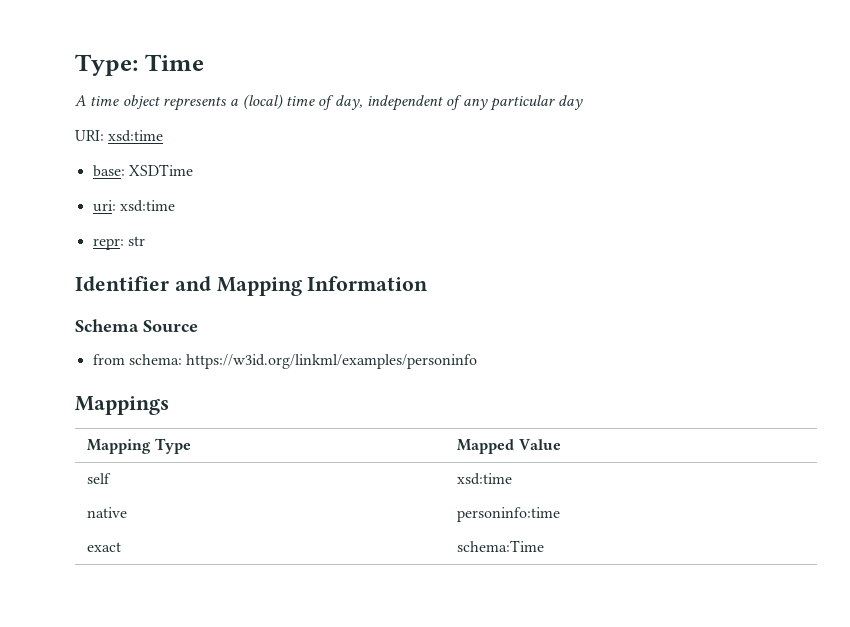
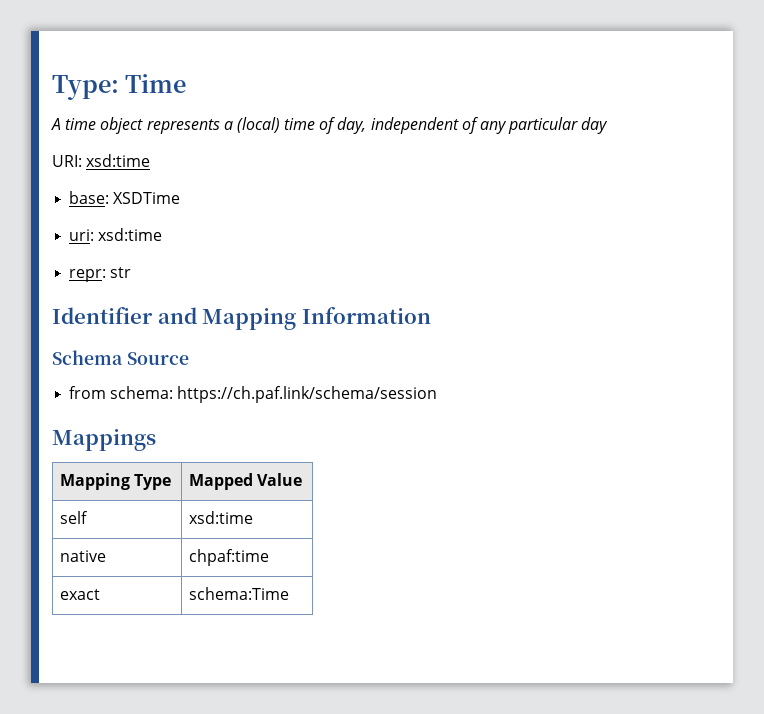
- from schema: https://w3id.org/linkml/examples/personinfo
+ from schema: https://ch.paf.link/schema/session
- native | personinfo:time
+ native | chpaf:time

